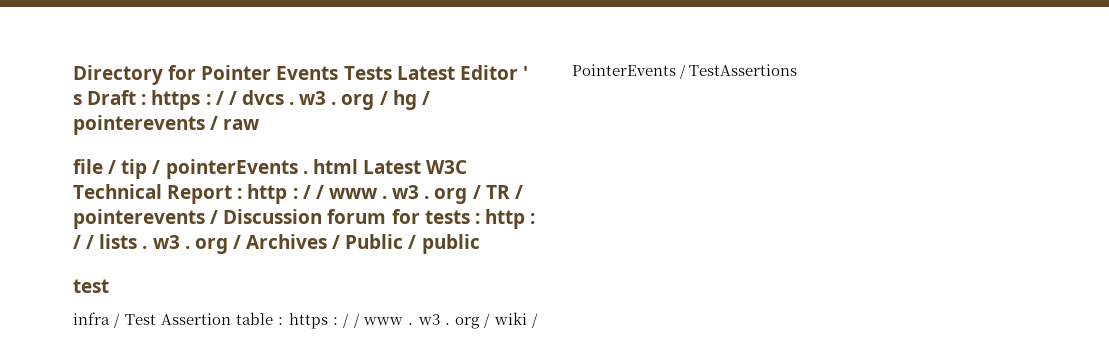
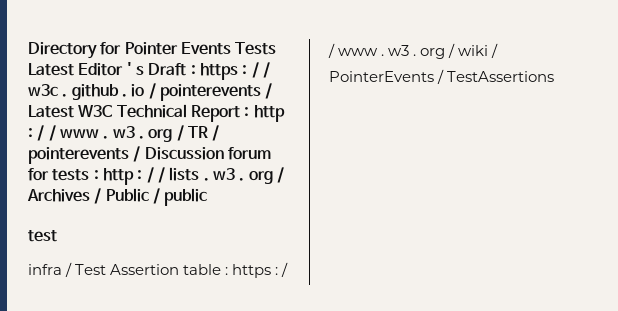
- Directory for Pointer Events Tests Latest Editor ' s Draft : https : / / dvcs . w3 . org / hg / pointerevents / raw
- file / tip / pointerEvents . html Latest W3C Technical Report : http : / / www . w3 . org / TR / pointerevents / Discussion forum for tests : http : / / lists . w3 . org / Archives / Public / public
+ Directory for Pointer Events Tests Latest Editor ' s Draft : https : / / w3c . github . io / pointerevents / Latest W3C Technical Report : http : / / www . w3 . org / TR / pointerevents / Discussion forum for tests : http : / / lists . w3 . org / Archives / Public / public

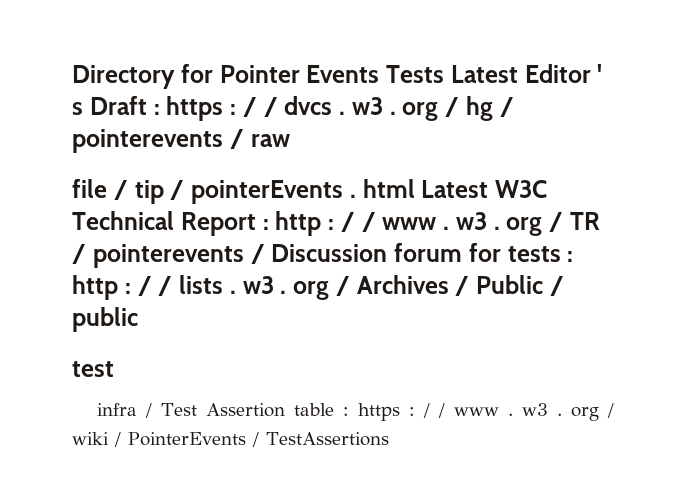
- Directory for Pointer Events Tests Latest Editor ' s Draft : https : / / w3c . github . io / pointerevents / Latest W3C Technical Report : http : / / www . w3 . org / TR / pointerevents / Discussion forum for tests : http : / / lists . w3 . org / Archives / Public / public
+ Directory for Pointer Events Tests Latest Editor ' s Draft : https : / / dvcs . w3 . org / hg / pointerevents / raw
+ file / tip / pointerEvents . html Latest W3C Technical Report : http : / / www . w3 . org / TR / pointerevents / Discussion forum for tests : http : / / lists . w3 . org / Archives / Public / public

